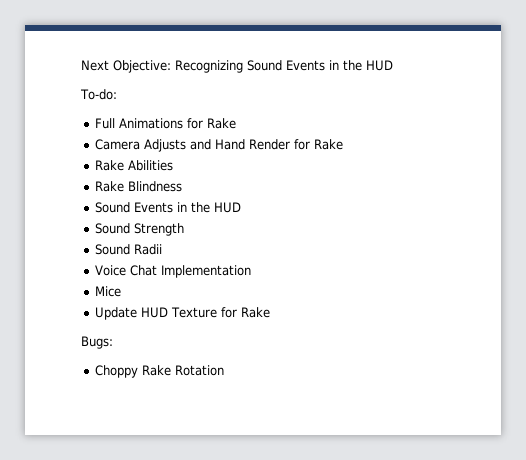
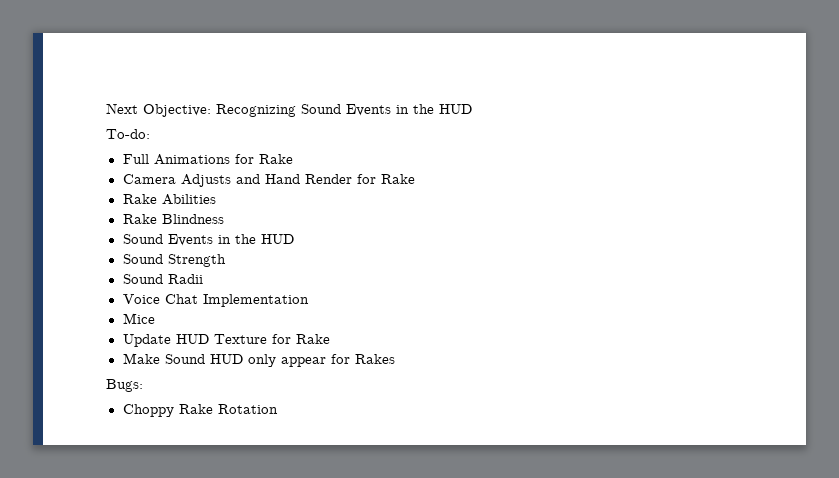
+ Make Sound HUD only appear for Rakes

